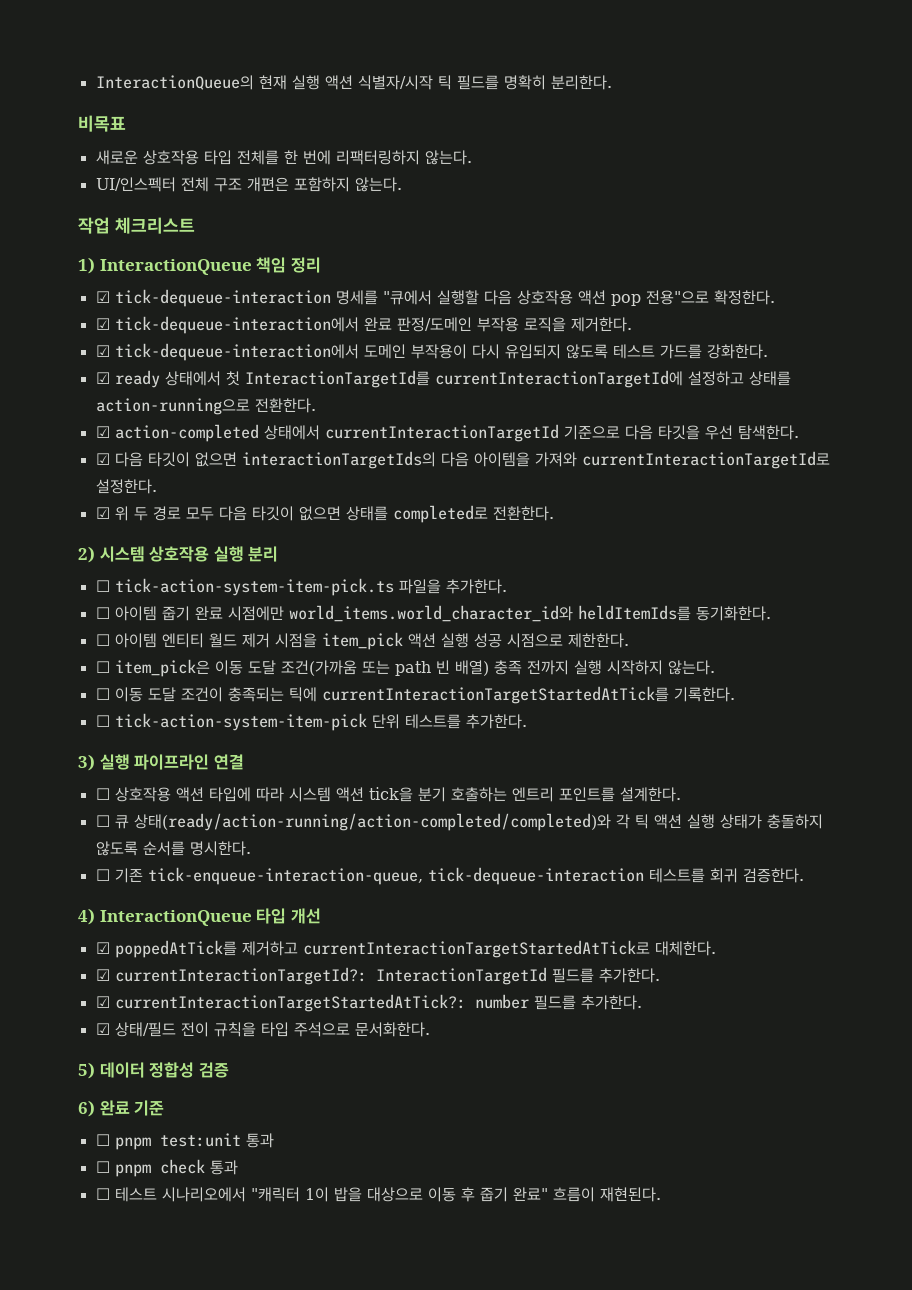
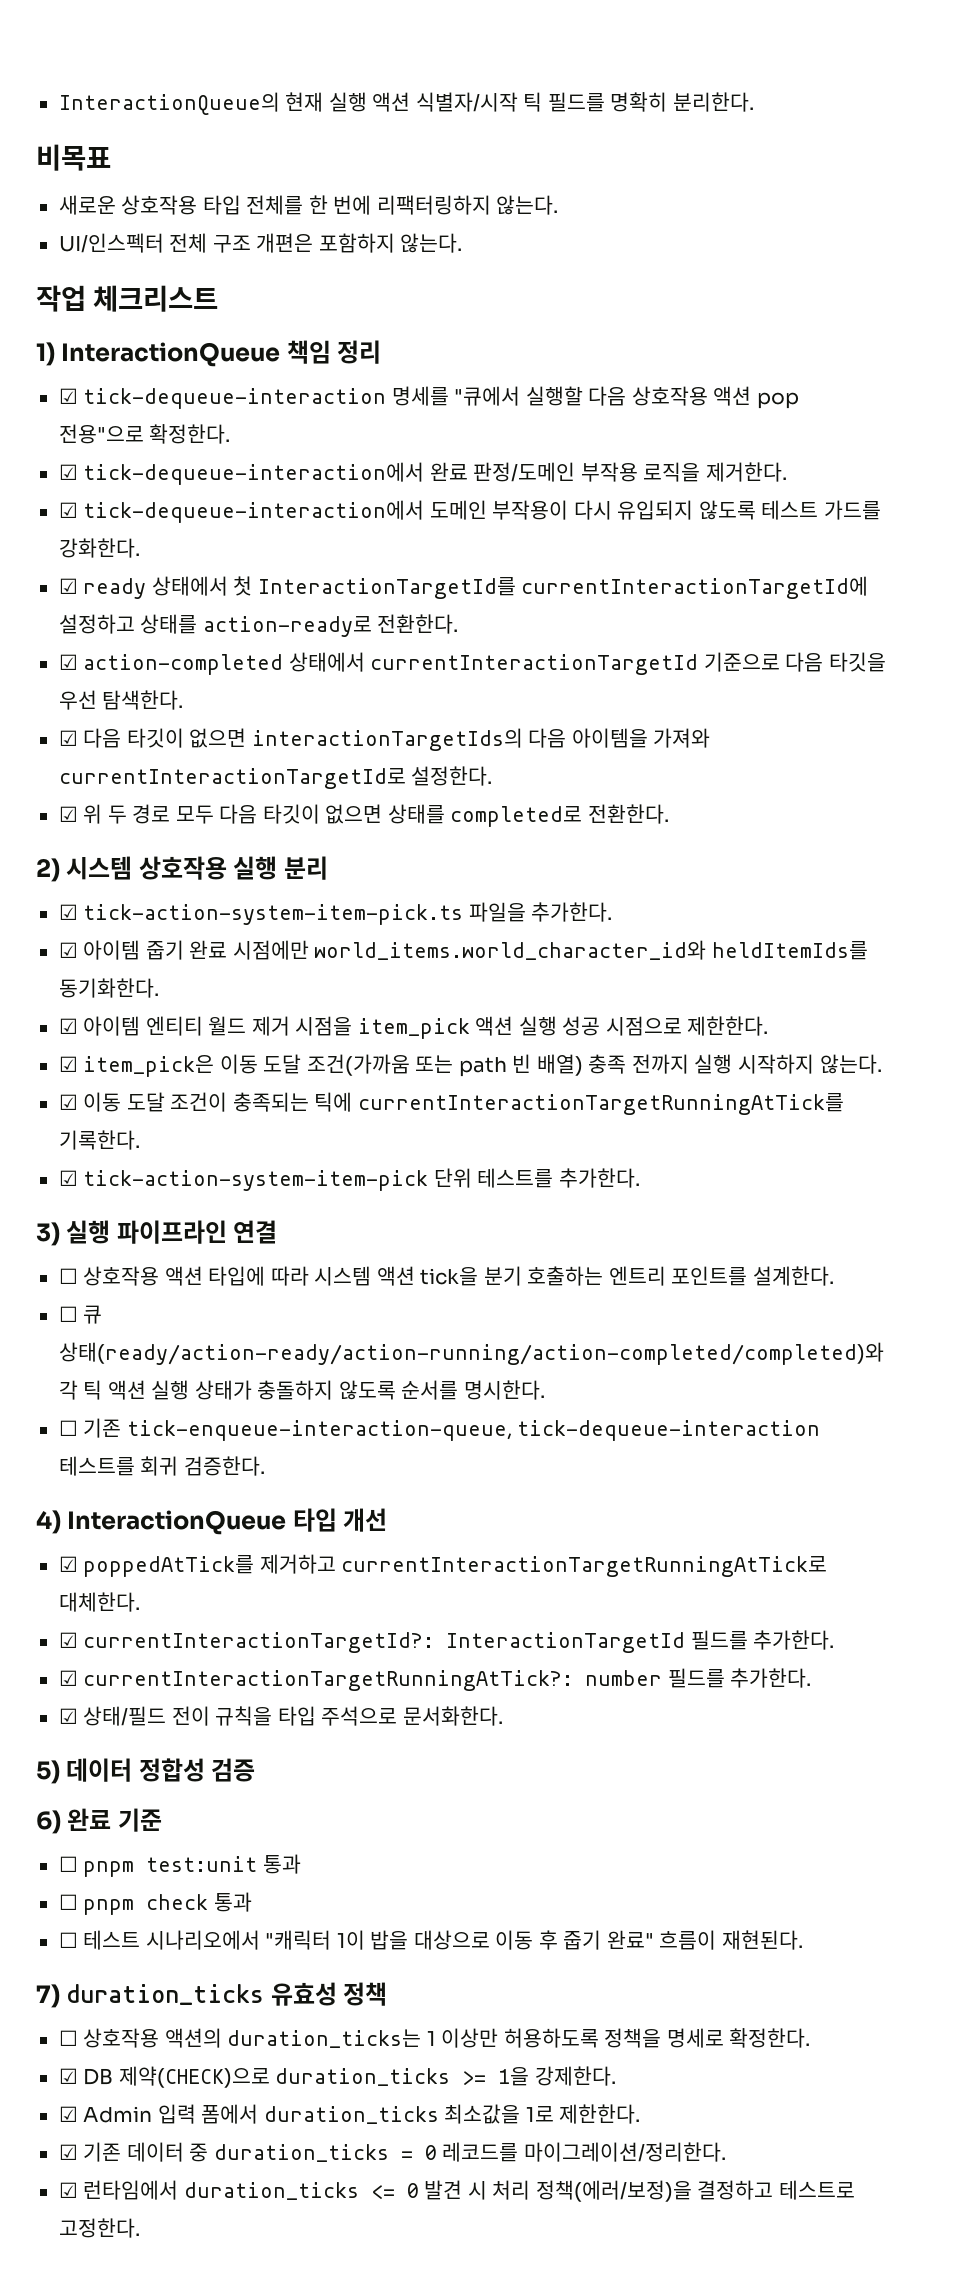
- ☑ ready 상태에서 첫 InteractionTargetId를 currentInteractionTargetId에 설정하고 상태를 action-running으로 전환한다.
+ ☑ ready 상태에서 첫 InteractionTargetId를 currentInteractionTargetId에 설정하고 상태를 action-ready로 전환한다.
- ☐ tick-action-system-item-pick.ts 파일을 추가한다.
+ ☑ tick-action-system-item-pick.ts 파일을 추가한다.
- ☐ 아이템 줍기 완료 시점에만 world_items.world_character_id와 heldItemIds를 동기화한다.
+ ☑ 아이템 줍기 완료 시점에만 world_items.world_character_id와 heldItemIds를 동기화한다.
- ☐ 아이템 엔티티 월드 제거 시점을 item_pick 액션 실행 성공 시점으로 제한한다.
+ ☑ 아이템 엔티티 월드 제거 시점을 item_pick 액션 실행 성공 시점으로 제한한다.
- ☐ item_pick은 이동 도달 조건(가까움 또는 path 빈 배열) 충족 전까지 실행 시작하지 않는다.
+ ☑ item_pick은 이동 도달 조건(가까움 또는 path 빈 배열) 충족 전까지 실행 시작하지 않는다.
- ☐ 이동 도달 조건이 충족되는 틱에 currentInteractionTargetStartedAtTick를 기록한다.
+ ☑ 이동 도달 조건이 충족되는 틱에 currentInteractionTargetRunningAtTick를 기록한다.
- ☐ tick-action-system-item-pick 단위 테스트를 추가한다.
+ ☑ tick-action-system-item-pick 단위 테스트를 추가한다.
- ☐ 큐 상태(ready/action-running/action-completed/completed)와 각 틱 액션 실행 상태가 충돌하지 않도록 순서를 명시한다.
+ ☐ 큐 상태(ready/action-ready/action-running/action-completed/completed)와 각 틱 액션 실행 상태가 충돌하지 않도록 순서를 명시한다.
- ☑ poppedAtTick를 제거하고 currentInteractionTargetStartedAtTick로 대체한다.
+ ☑ poppedAtTick를 제거하고 currentInteractionTargetRunningAtTick로 대체한다.
- ☑ currentInteractionTargetStartedAtTick?: number 필드를 추가한다.
+ ☑ currentInteractionTargetRunningAtTick?: number 필드를 추가한다.
+ 7) duration_ticks 유효성 정책
+ ☐ 상호작용 액션의 duration_ticks는 1 이상만 허용하도록 정책을 명세로 확정한다.
+ ☑ DB 제약(CHECK)으로 duration_ticks >= 1을 강제한다.
+ ☑ Admin 입력 폼에서 duration_ticks 최소값을 1로 제한한다.
+ ☑ 기존 데이터 중 duration_ticks = 0 레코드를 마이그레이션/정리한다.
+ ☑ 런타임에서 duration_ticks <= 0 발견 시 처리 정책(에러/보정)을 결정하고 테스트로 고정한다.

